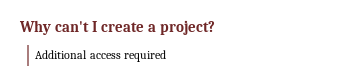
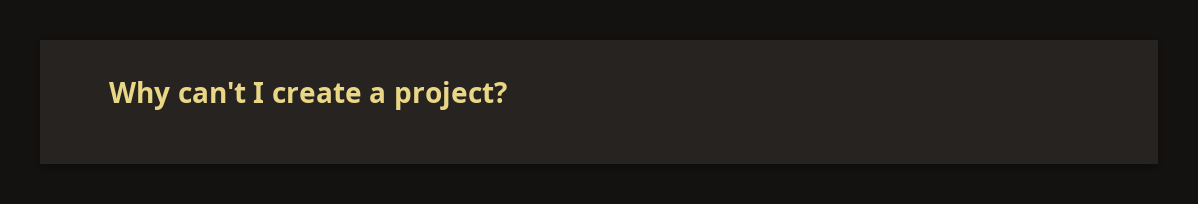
- Additional access required

